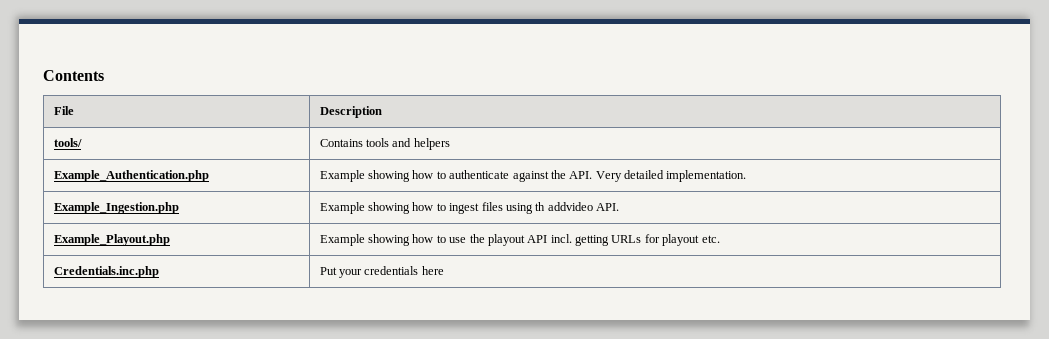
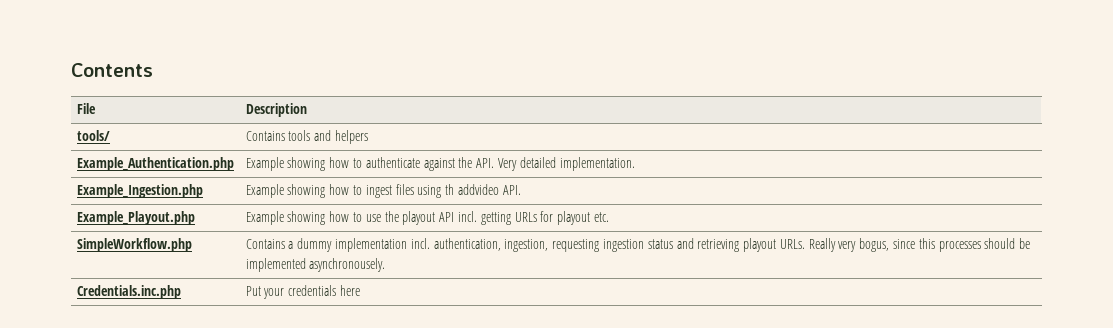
+ SimpleWorkflow.php | Contains a dummy implementation incl. authentication, ingestion, requesting ingestion status and retrieving playout URLs. Really very bogus, since this processes should be implemented asynchronousely.

